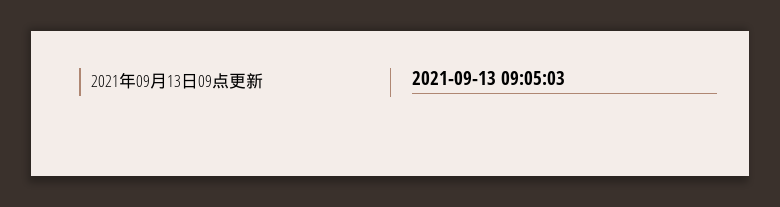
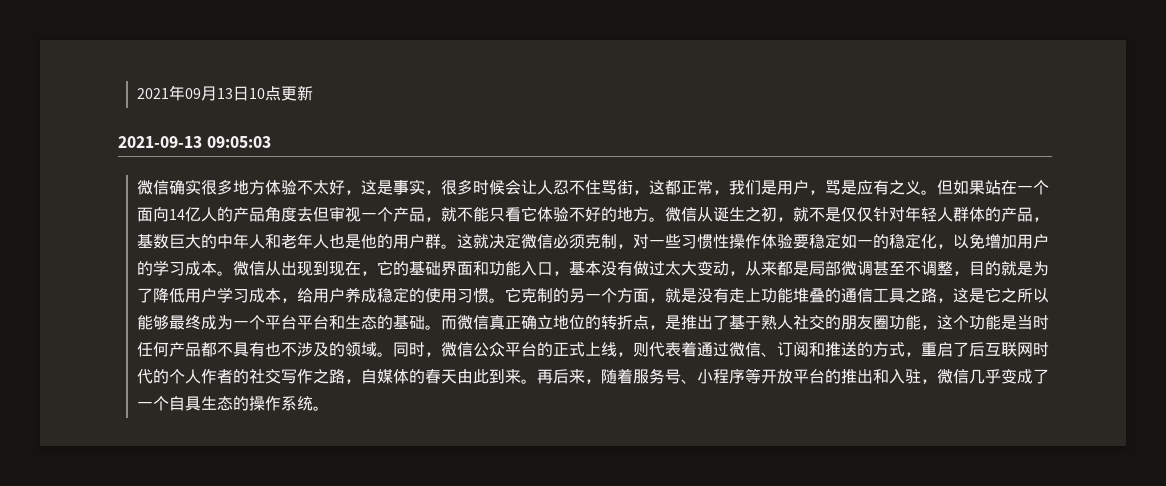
- 2021年09月13日09点更新
+ 2021年09月13日10点更新
+ 微信确实很多地方体验不太好，这是事实，很多时候会让人忍不住骂街，这都正常，我们是用户，骂是应有之义。但如果站在一个面向14亿人的产品角度去但审视一个产品，就不能只看它体验不好的地方。微信从诞生之初，就不是仅仅针对年轻人群体的产品，基数巨大的中年人和老年人也是他的用户群。这就决定微信必须克制，对一些习惯性操作体验要稳定如一的稳定化，以免增加用户的学习成本。微信从出现到现在，它的基础界面和功能入口，基本没有做过太大变动，从来都是局部微调甚至不调整，目的就是为了降低用户学习成本，给用户养成稳定的使用习惯。它克制的另一个方面，就是没有走上功能堆叠的通信工具之路，这是它之所以能够最终成为一个平台平台和生态的基础。而微信真正确立地位的转折点，是推出了基于熟人社交的朋友圈功能，这个功能是当时任何产品都不具有也不涉及的领域。同时，微信公众平台的正式上线，则代表着通过微信、订阅和推送的方式，重启了后互联网时代的个人作者的社交写作之路，自媒体的春天由此到来。再后来，随着服务号、小程序等开放平台的推出和入驻，微信几乎变成了一个自具生态的操作系统。

